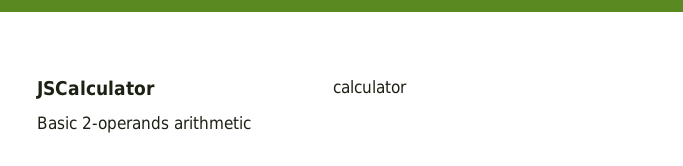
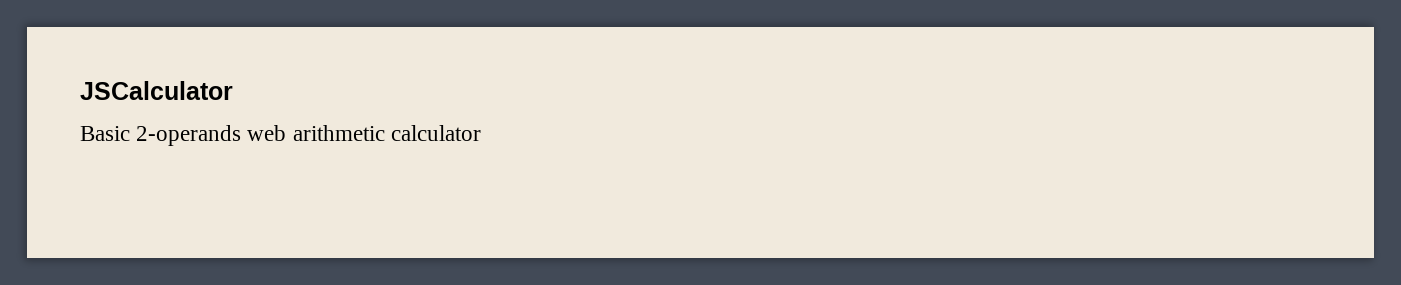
- Basic 2-operands arithmetic calculator
+ Basic 2-operands web arithmetic calculator

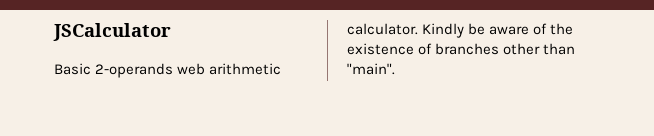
- Basic 2-operands web arithmetic calculator
+ Basic 2-operands web arithmetic calculator. Kindly be aware of the existence of branches other than "main".

